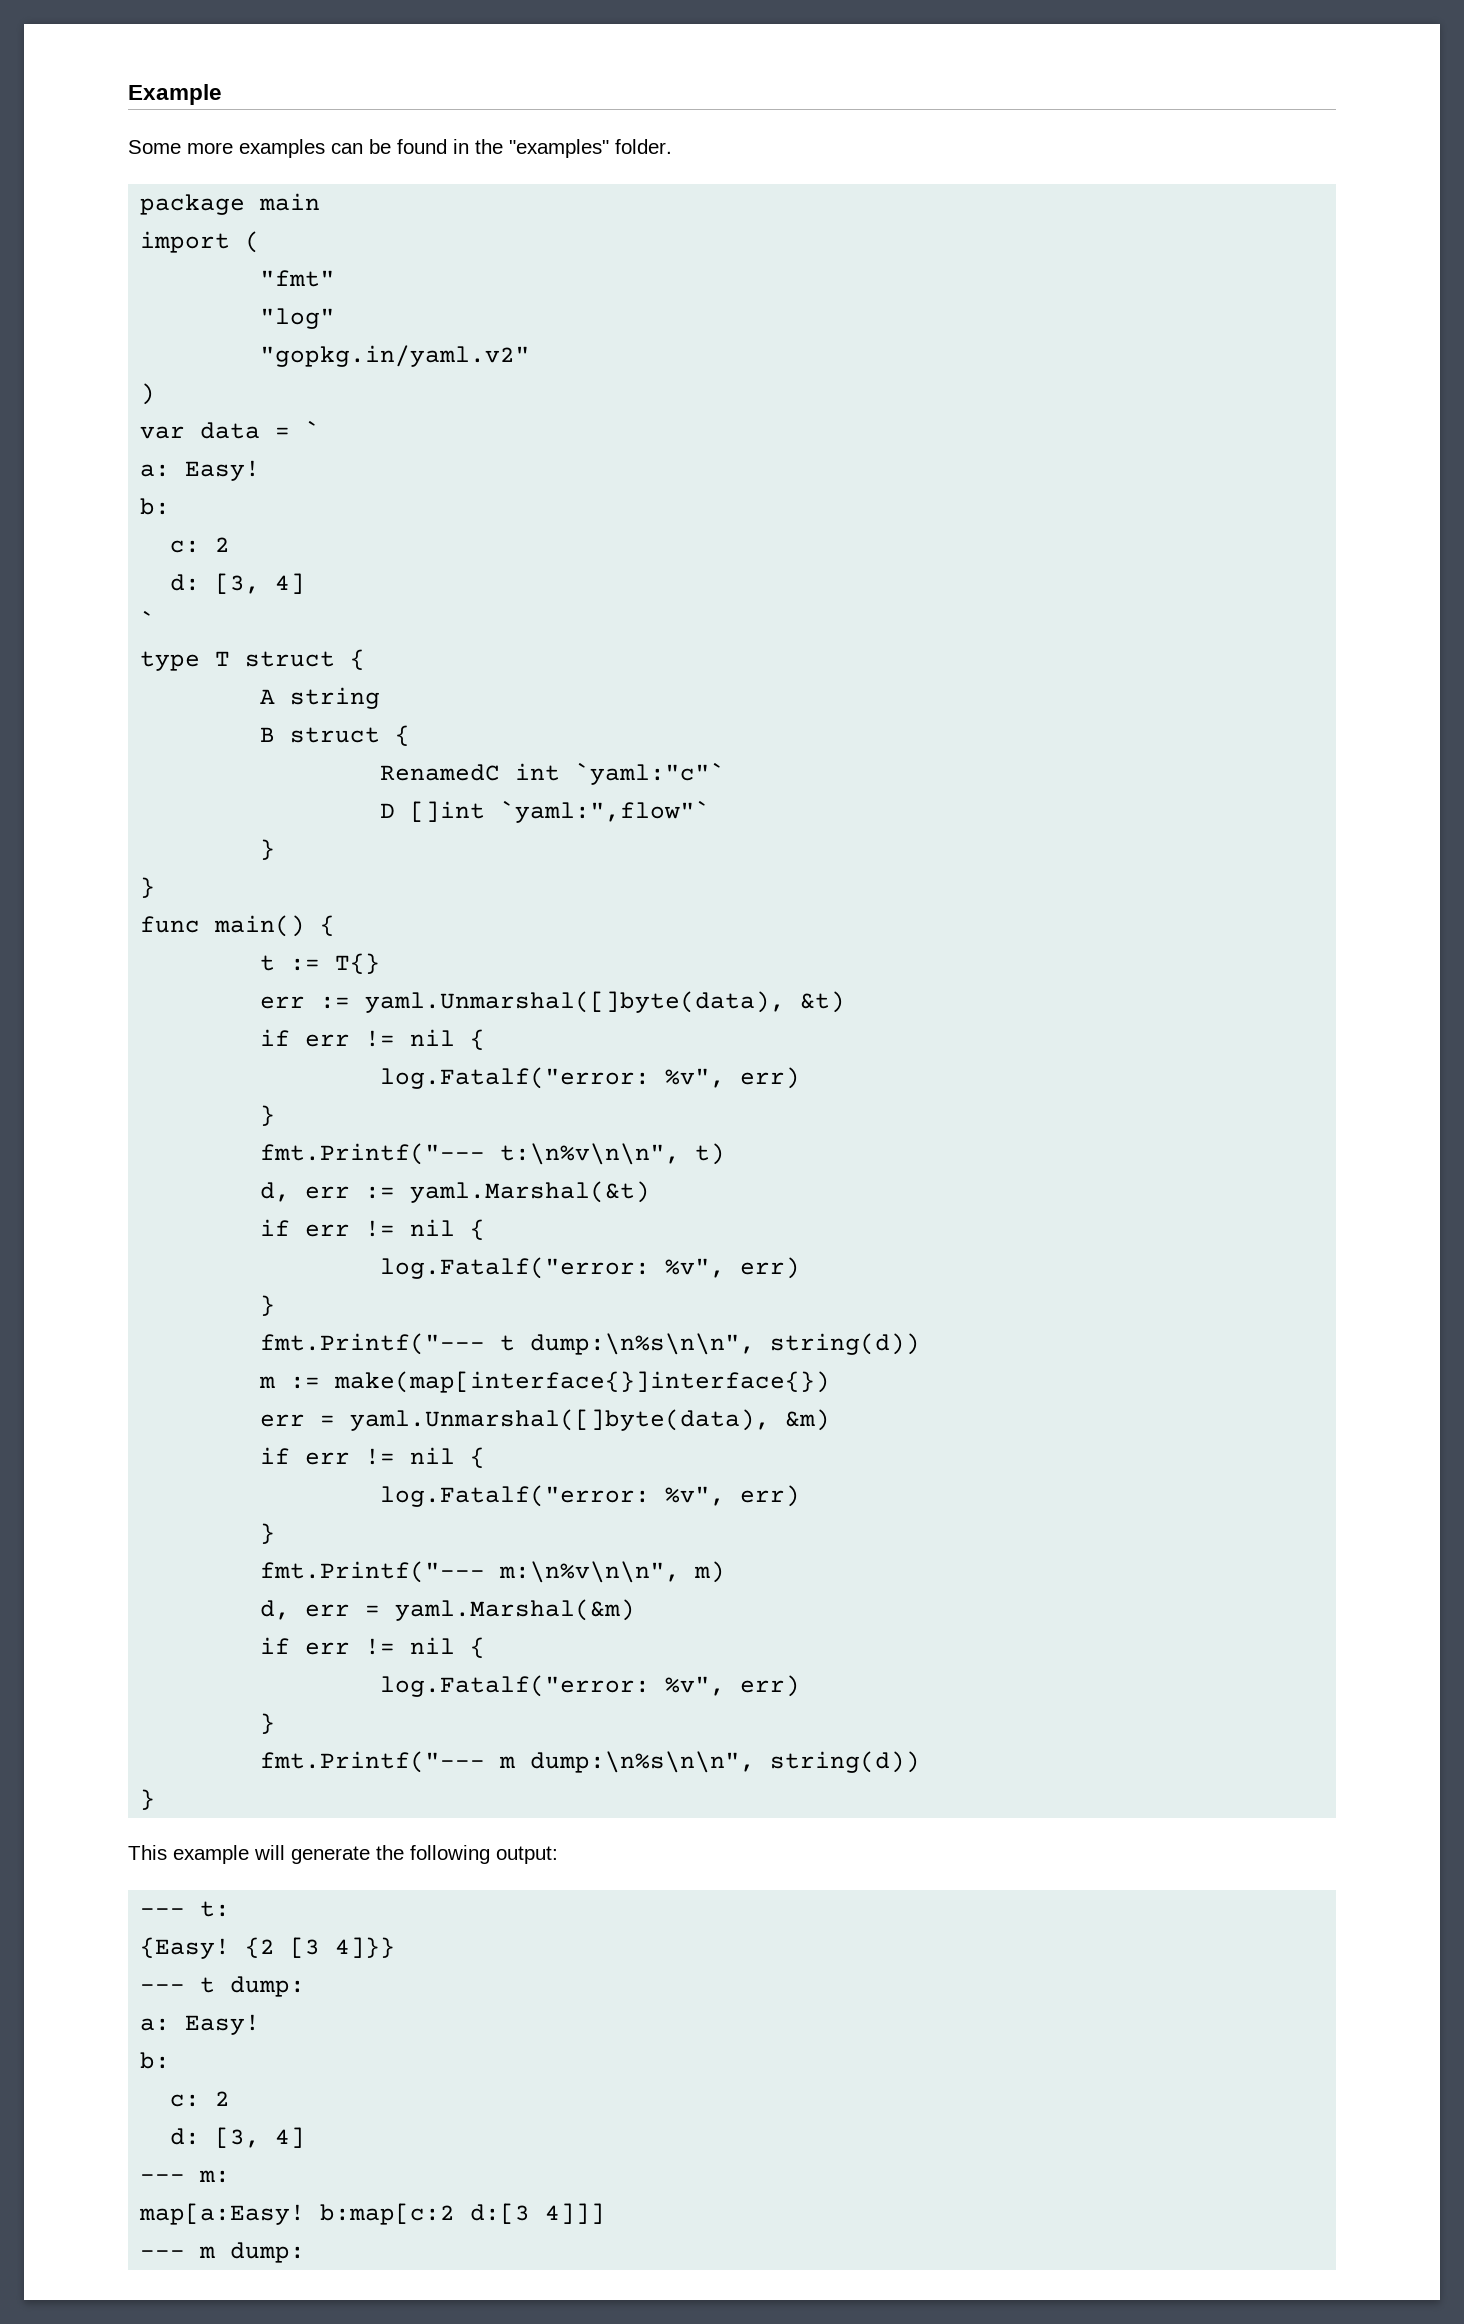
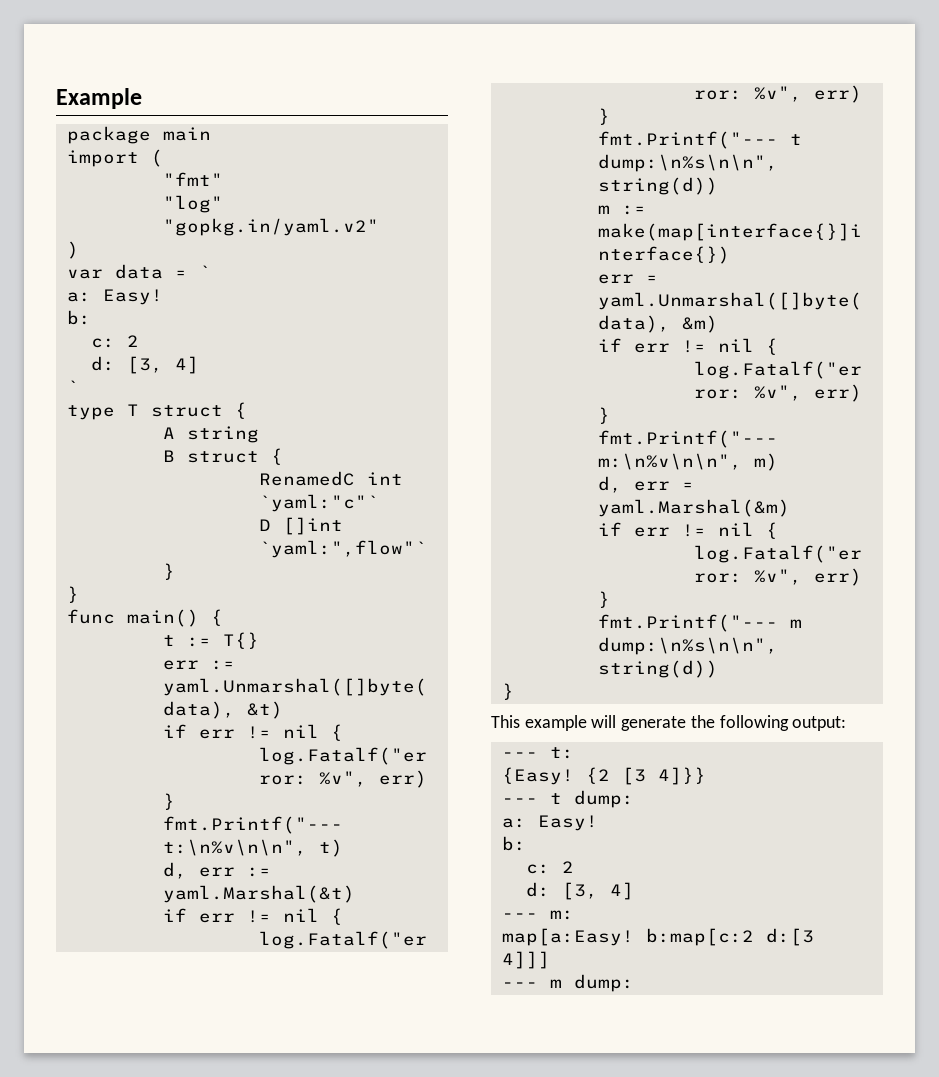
- Some more examples can be found in the "examples" folder.

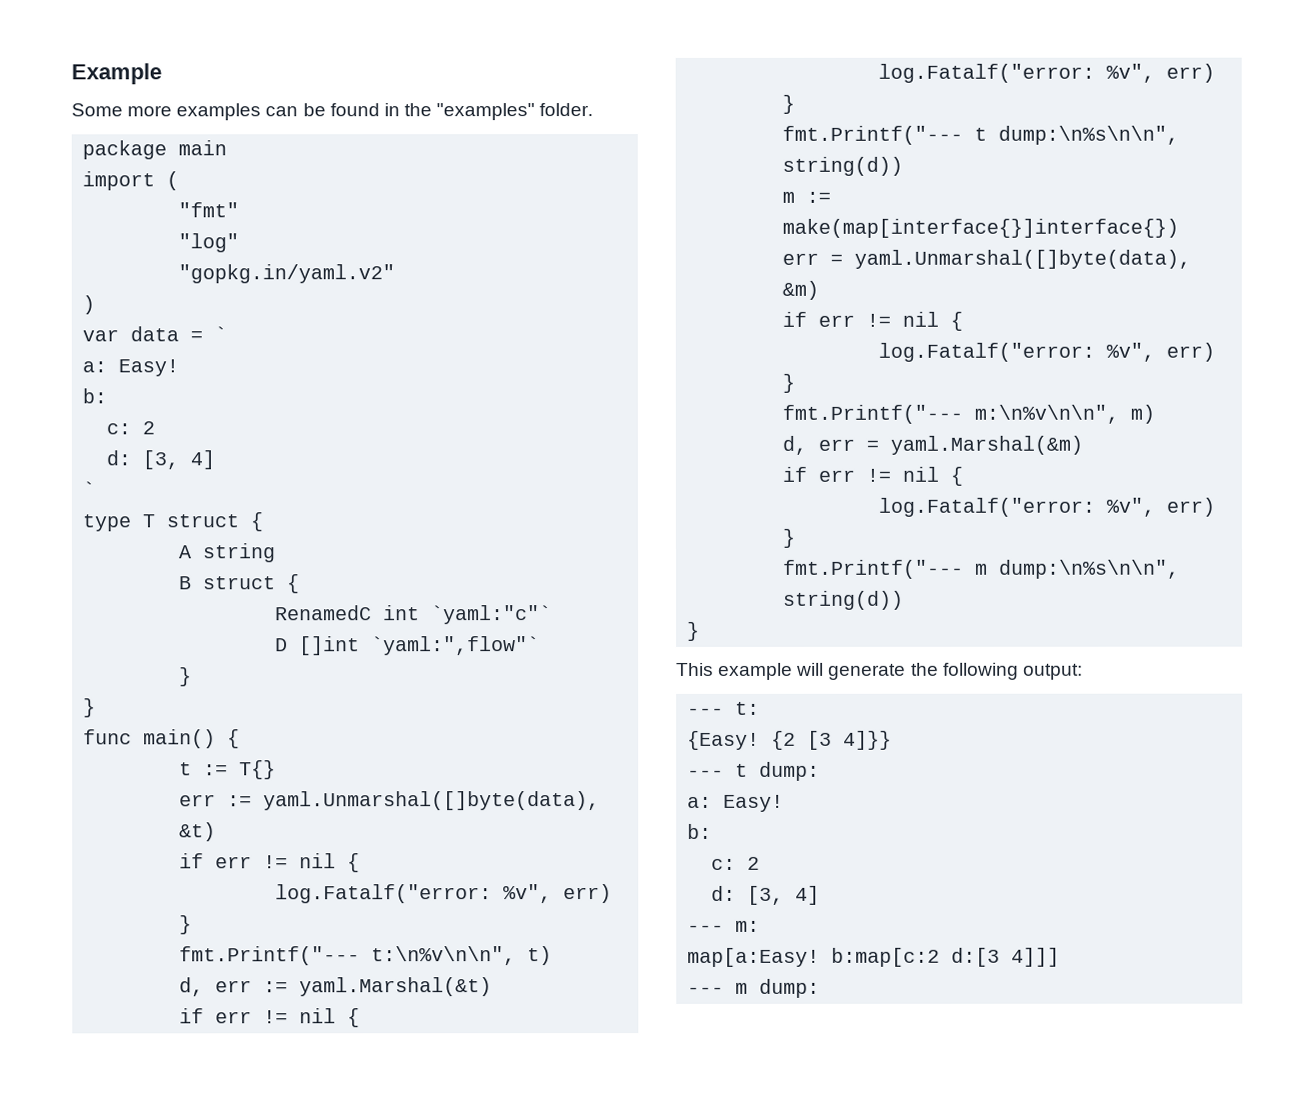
+ Some more examples can be found in the "examples" folder.

